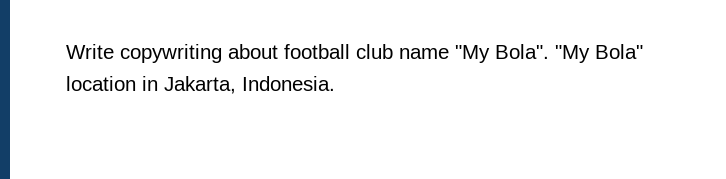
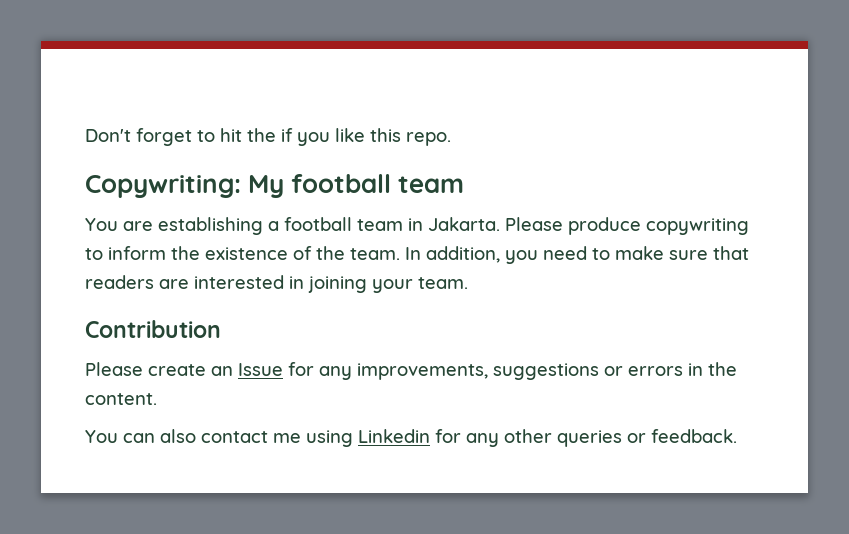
- Write copywriting about football club name "My Bola". "My Bola" location in Jakarta, Indonesia.
+ Don't forget to hit the if you like this repo.
+ Copywriting: My football team
+ You are establishing a football team in Jakarta. Please produce copywriting to inform the existence of the team. In addition, you need to make sure that readers are interested in joining your team.
+ Contribution
+ Please create an Issue for any improvements, suggestions or errors in the content.
+ You can also contact me using Linkedin for any other queries or feedback.

